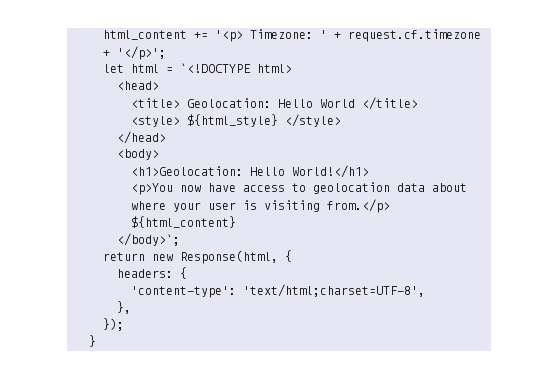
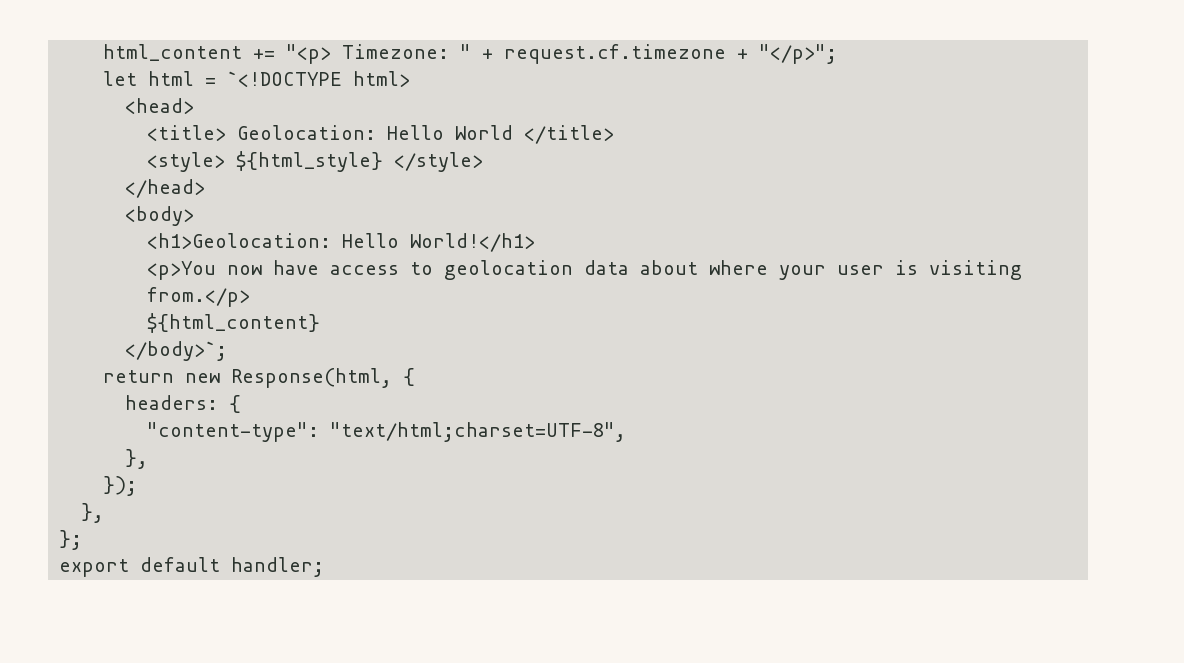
- html_content += '<p> Timezone: ' + request.cf.timezone + '</p>';
+ html_content += "<p> Timezone: " + request.cf.timezone + "</p>";
- 'content-type': 'text/html;charset=UTF-8',
+ "content-type": "text/html;charset=UTF-8",
  });
- }
+ },
+ };
+ export default handler;

